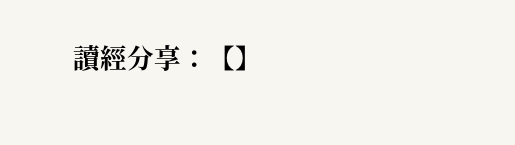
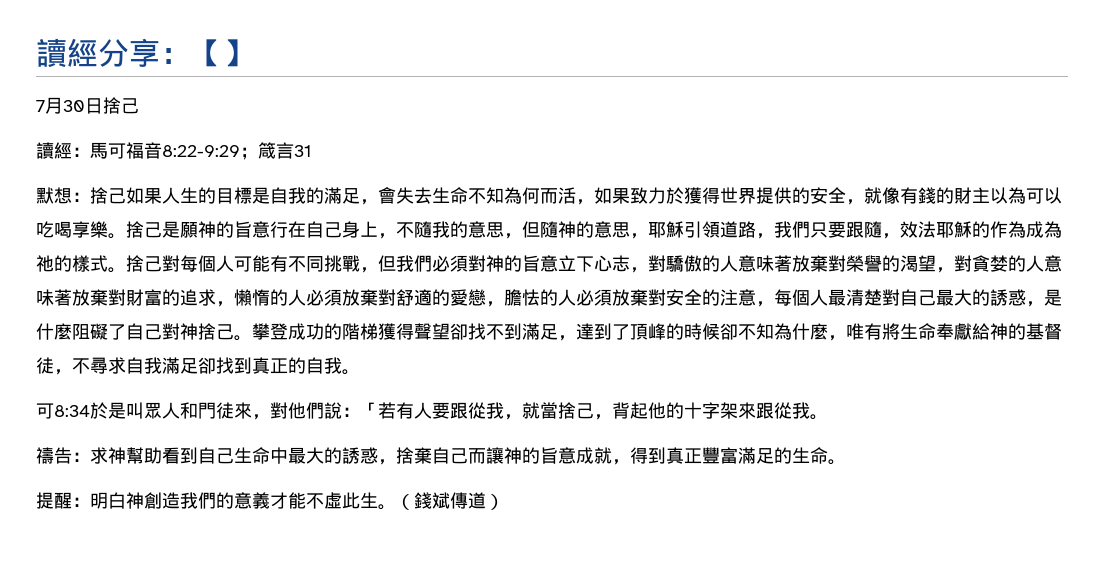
+ 7月30日捨己
+ 讀經：馬可福音8:22-9:29；箴言31
+ 默想：捨己如果人生的目標是自我的滿足，會失去生命不知為何而活，如果致力於獲得世界提供的安全，就像有錢的財主以為可以吃喝享樂。捨己是願神的旨意行在自己身上，不隨我的意思，但隨神的意思，耶穌引領道路，我們只要跟隨，效法耶穌的作為成為祂的樣式。捨己對每個人可能有不同挑戰，但我們必須對神的旨意立下心志，對驕傲的人意味著放棄對榮譽的渴望，對貪婪的人意味著放棄對財富的追求，懶惰的人必須放棄對舒適的愛戀，膽怯的人必須放棄對安全的注意，每個人最清楚對自己最大的誘惑，是什麼阻礙了自己對神捨己。攀登成功的階梯獲得聲望卻找不到滿足，達到了頂峰的時候卻不知為什麼，唯有將生命奉獻給神的基督徒，不尋求自我滿足卻找到真正的自我。
+ 可8:34於是叫眾人和門徒來，對他們說：「若有人要跟從我，就當捨己，背起他的十字架來跟從我。
+ 禱告：求神幫助看到自己生命中最大的誘惑，捨棄自己而讓神的旨意成就，得到真正豐富滿足的生命。
+ 提醒：明白神創造我們的意義才能不虛此生。（錢斌傳道）

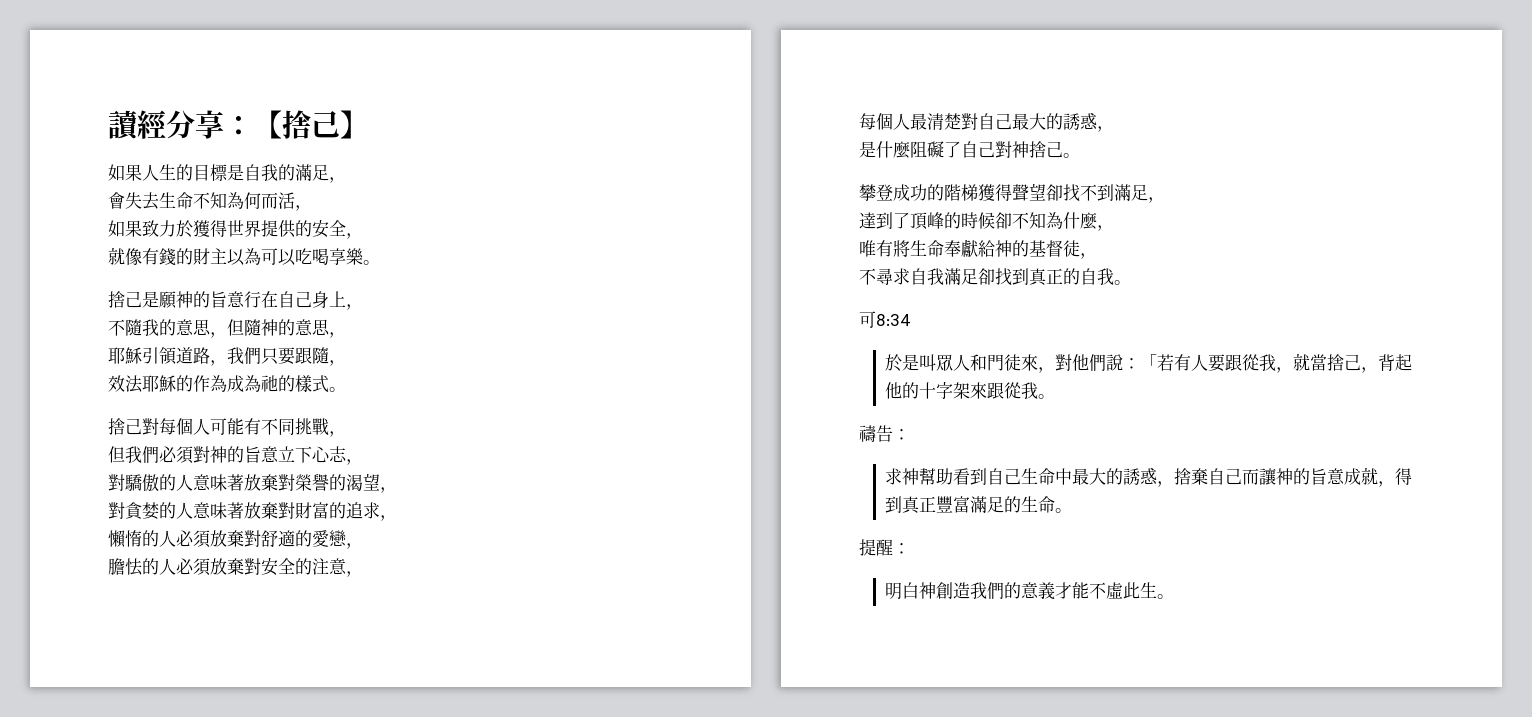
- 讀經分享：【】
+ 讀經分享：【捨己】
- 7月30日捨己
- 讀經：馬可福音8:22-9:29；箴言31
- 默想：捨己如果人生的目標是自我的滿足，會失去生命不知為何而活，如果致力於獲得世界提供的安全，就像有錢的財主以為可以吃喝享樂。捨己是願神的旨意行在自己身上，不隨我的意思，但隨神的意思，耶穌引領道路，我們只要跟隨，效法耶穌的作為成為祂的樣式。捨己對每個人可能有不同挑戰，但我們必須對神的旨意立下心志，對驕傲的人意味著放棄對榮譽的渴望，對貪婪的人意味著放棄對財富的追求，懶惰的人必須放棄對舒適的愛戀，膽怯的人必須放棄對安全的注意，每個人最清楚對自己最大的誘惑，是什麼阻礙了自己對神捨己。攀登成功的階梯獲得聲望卻找不到滿足，達到了頂峰的時候卻不知為什麼，唯有將生命奉獻給神的基督徒，不尋求自我滿足卻找到真正的自我。
+ 如果人生的目標是自我的滿足，
+ 會失去生命不知為何而活，
+ 如果致力於獲得世界提供的安全，
+ 就像有錢的財主以為可以吃喝享樂。
+ 捨己是願神的旨意行在自己身上，
+ 不隨我的意思，但隨神的意思，
+ 耶穌引領道路，我們只要跟隨，
+ 效法耶穌的作為成為祂的樣式。
+ 捨己對每個人可能有不同挑戰，
+ 但我們必須對神的旨意立下心志，
+ 對驕傲的人意味著放棄對榮譽的渴望，
+ 對貪婪的人意味著放棄對財富的追求，
+ 懶惰的人必須放棄對舒適的愛戀，
+ 膽怯的人必須放棄對安全的注意，
+ 每個人最清楚對自己最大的誘惑，
+ 是什麼阻礙了自己對神捨己。
+ 攀登成功的階梯獲得聲望卻找不到滿足，
+ 達到了頂峰的時候卻不知為什麼，
+ 唯有將生命奉獻給神的基督徒，
+ 不尋求自我滿足卻找到真正的自我。
- 可8:34於是叫眾人和門徒來，對他們說：「若有人要跟從我，就當捨己，背起他的十字架來跟從我。
+ 可8:34
+ 於是叫眾人和門徒來，對他們說：「若有人要跟從我，就當捨己，背起他的十字架來跟從我。
- 禱告：求神幫助看到自己生命中最大的誘惑，捨棄自己而讓神的旨意成就，得到真正豐富滿足的生命。
+ 禱告：
+ 求神幫助看到自己生命中最大的誘惑，捨棄自己而讓神的旨意成就，得到真正豐富滿足的生命。
- 提醒：明白神創造我們的意義才能不虛此生。（錢斌傳道）
+ 提醒：
+ 明白神創造我們的意義才能不虛此生。

